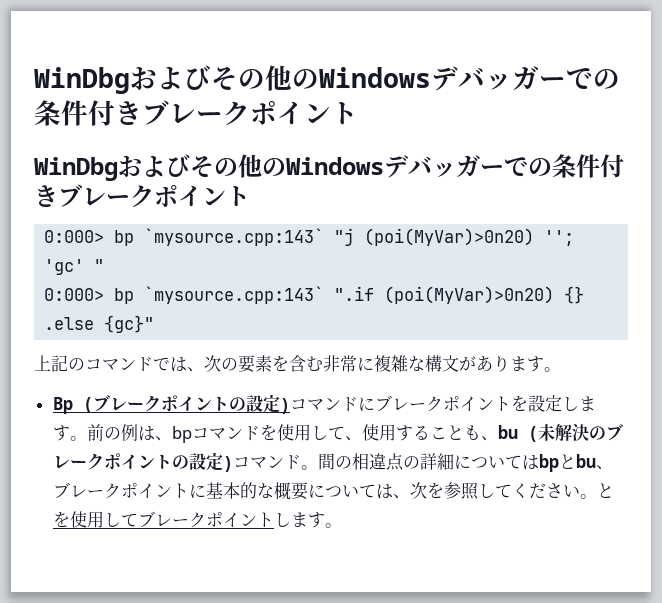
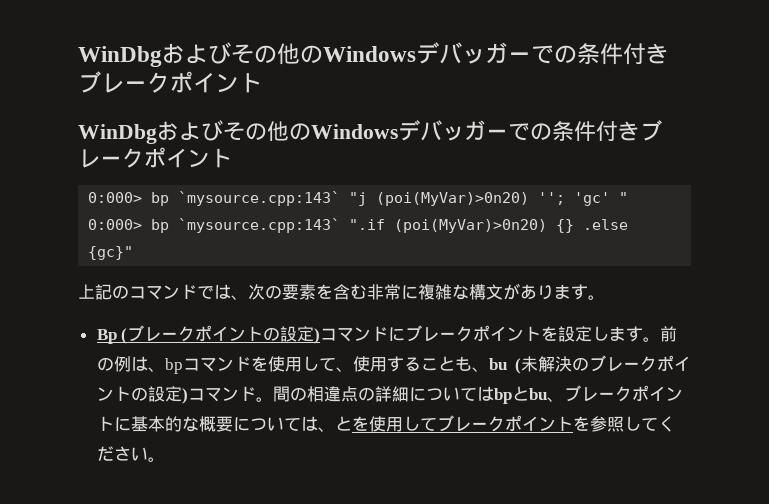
- 間の相違点の詳細についてはbpとbu、ブレークポイントに基本的な概要については、次を参照してください。とを使用してブレークポイントします。
+ 間の相違点の詳細についてはbpとbu、ブレークポイントに基本的な概要については、とを使用してブレークポイントを参照してください。

